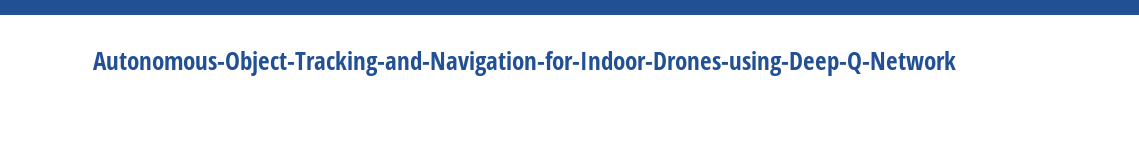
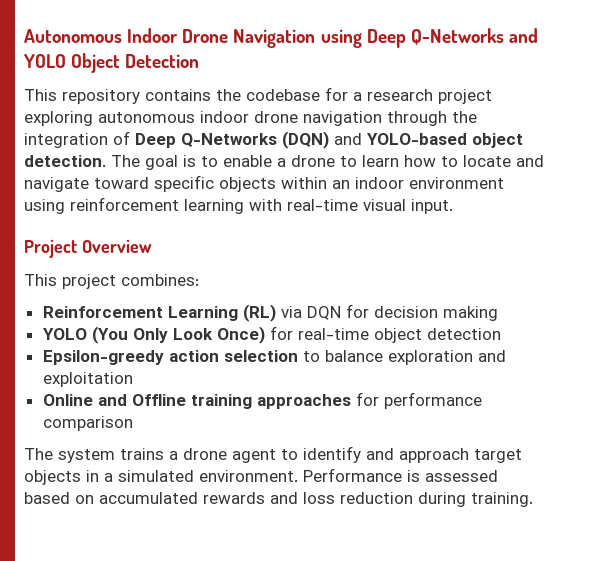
- Autonomous-Object-Tracking-and-Navigation-for-Indoor-Drones-using-Deep-Q-Network
+ Autonomous Indoor Drone Navigation using Deep Q-Networks and YOLO Object Detection
+ This repository contains the codebase for a research project exploring autonomous indoor drone navigation through the integration of Deep Q-Networks (DQN) and YOLO-based object detection. The goal is to enable a drone to learn how to locate and navigate toward specific objects within an indoor environment using reinforcement learning with real-time visual input.
+ Project Overview
+ This project combines:
+ Reinforcement Learning (RL) via DQN for decision making
+ YOLO (You Only Look Once) for real-time object detection
+ Epsilon-greedy action selection to balance exploration and exploitation
+ Online and Offline training approaches for performance comparison
+ The system trains a drone agent to identify and approach target objects in a simulated environment. Performance is assessed based on accumulated rewards and loss reduction during training.

